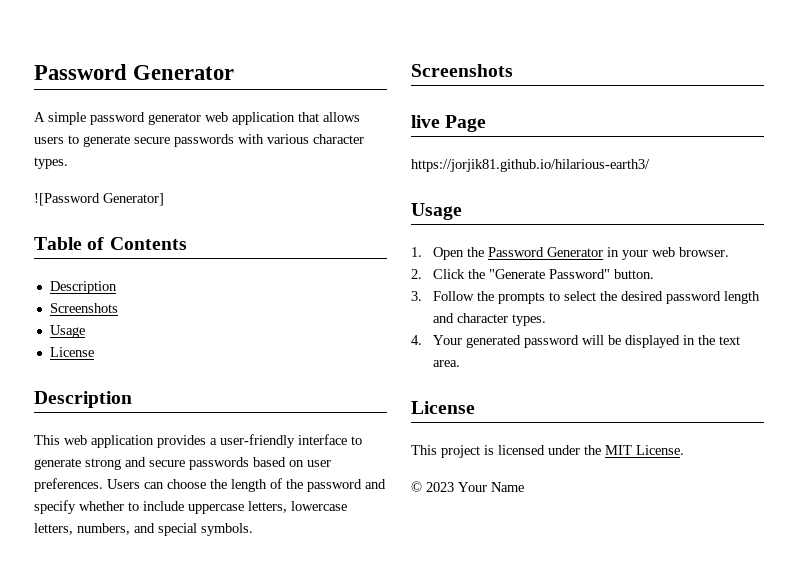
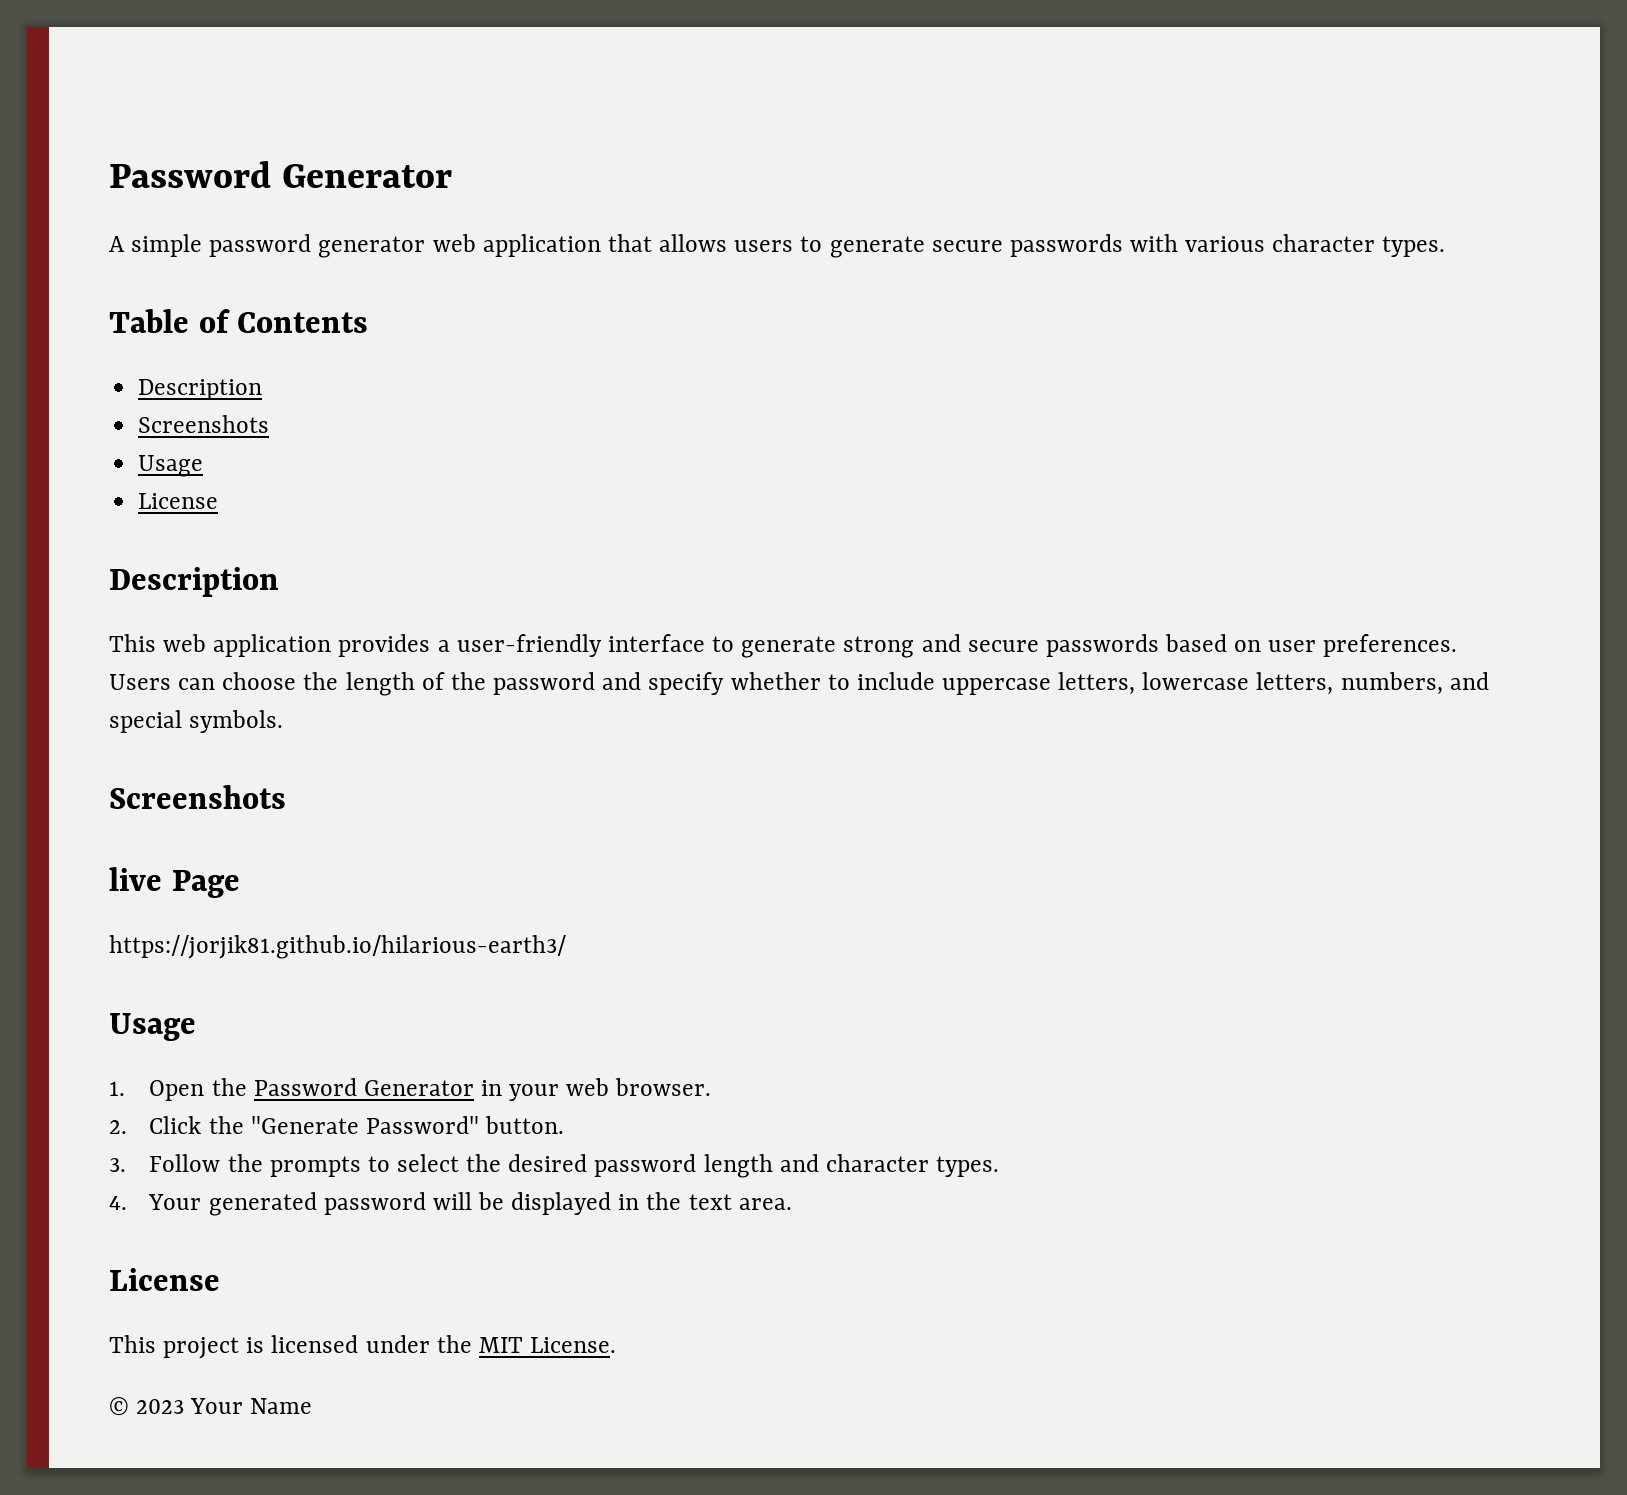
- ![Password Generator]

